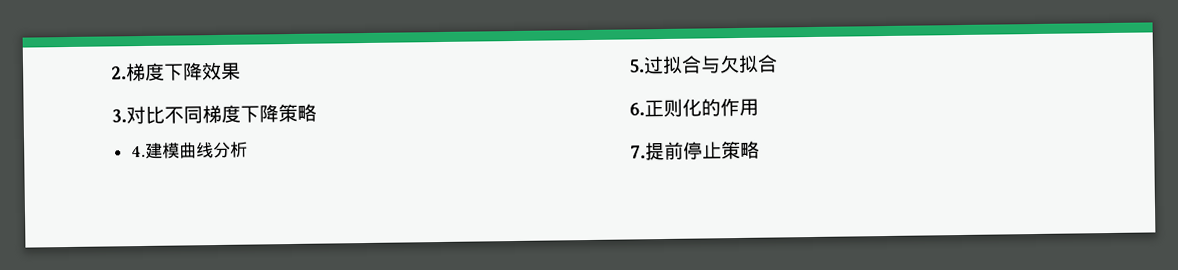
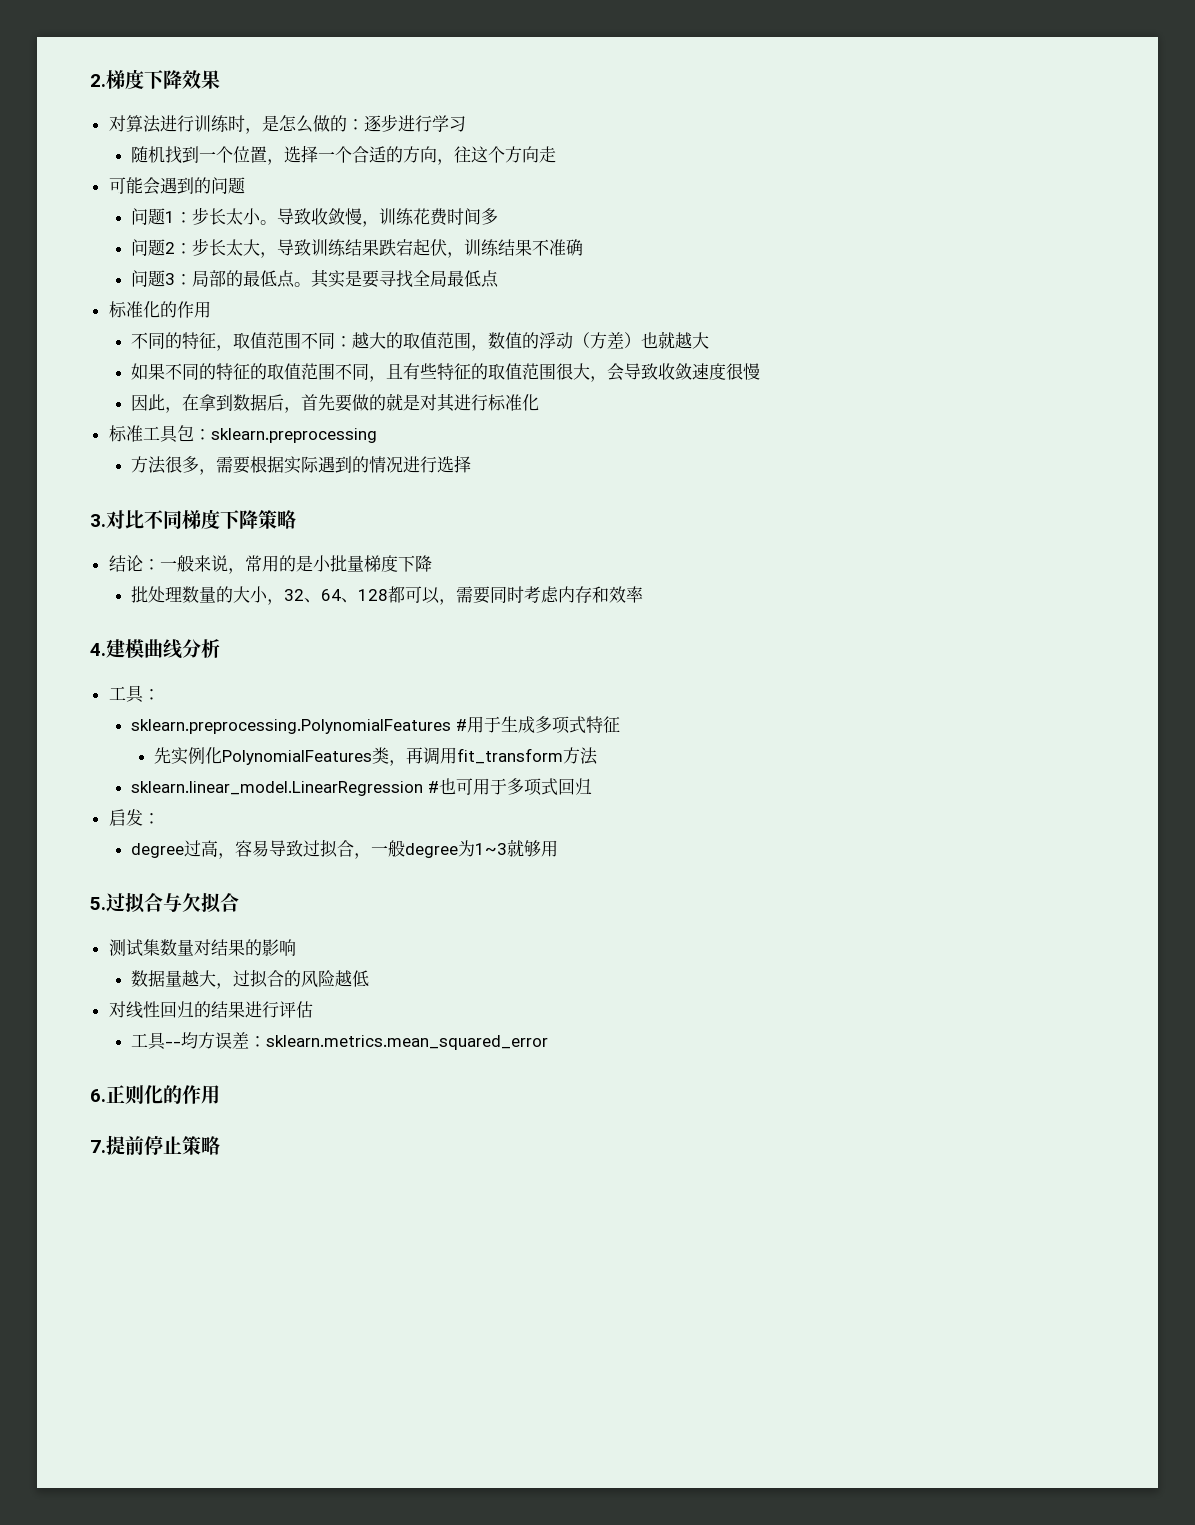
+ 对算法进行训练时，是怎么做的：逐步进行学习
+ 随机找到一个位置，选择一个合适的方向，往这个方向走
+ 可能会遇到的问题
+ 问题1：步长太小。导致收敛慢，训练花费时间多
+ 问题2：步长太大，导致训练结果跌宕起伏，训练结果不准确
+ 问题3：局部的最低点。其实是要寻找全局最低点
+ 标准化的作用
+ 不同的特征，取值范围不同：越大的取值范围，数值的浮动（方差）也就越大
+ 如果不同的特征的取值范围不同，且有些特征的取值范围很大，会导致收敛速度很慢
+ 因此，在拿到数据后，首先要做的就是对其进行标准化
+ 标准工具包：sklearn.preprocessing
+ 方法很多，需要根据实际遇到的情况进行选择
+ 结论：一般来说，常用的是小批量梯度下降
+ 批处理数量的大小，32、64、128都可以，需要同时考虑内存和效率
  4.建模曲线分析
+ 工具：
+ sklearn.preprocessing.PolynomialFeatures #用于生成多项式特征
+ 先实例化PolynomialFeatures类，再调用fit_transform方法
+ sklearn.linear_model.LinearRegression #也可用于多项式回归
+ 启发：
+ degree过高，容易导致过拟合，一般degree为1~3就够用
+ 测试集数量对结果的影响
+ 数据量越大，过拟合的风险越低
+ 对线性回归的结果进行评估
+ 工具--均方误差：sklearn.metrics.mean_squared_error

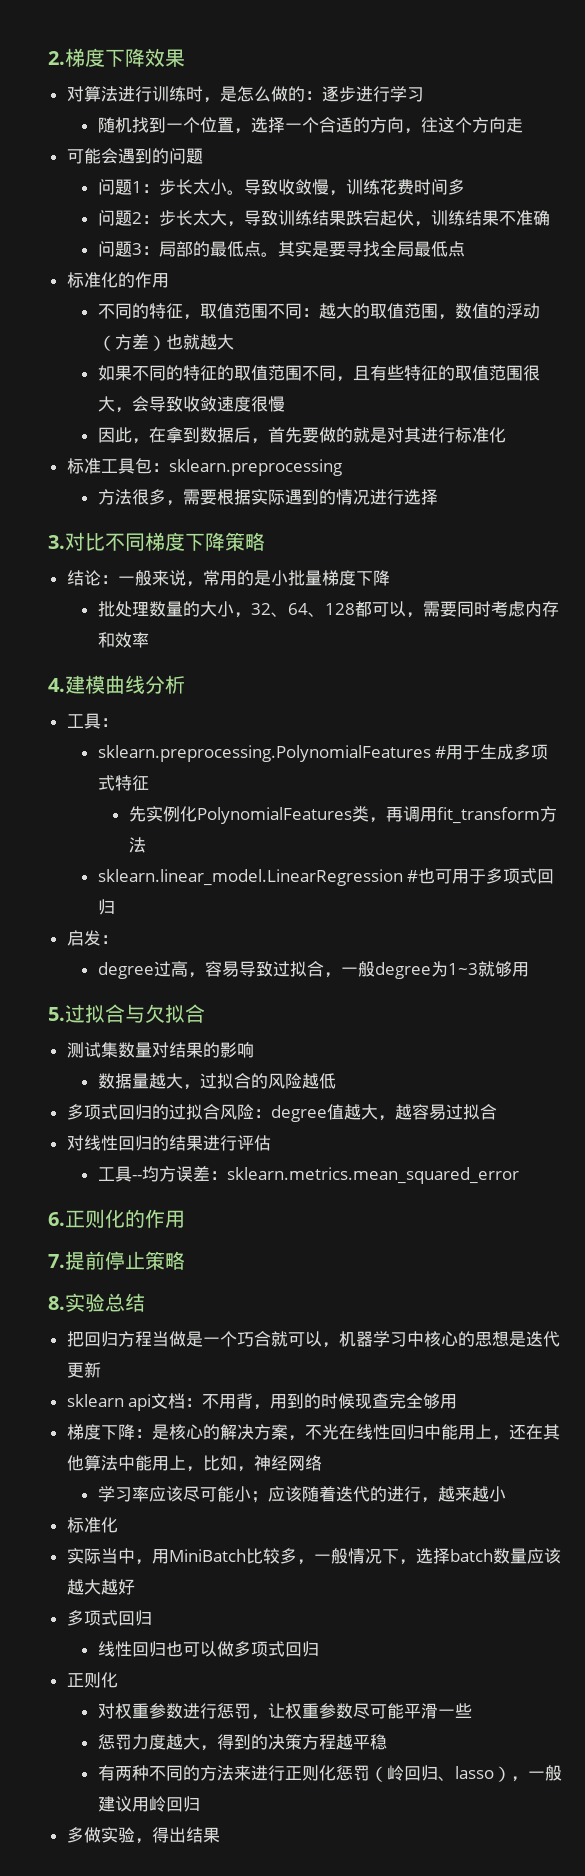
+ 多项式回归的过拟合风险：degree值越大，越容易过拟合
+ 8.实验总结
+ 把回归方程当做是一个巧合就可以，机器学习中核心的思想是迭代更新
+ sklearn api文档：不用背，用到的时候现查完全够用
+ 梯度下降：是核心的解决方案，不光在线性回归中能用上，还在其他算法中能用上，比如，神经网络
+ 学习率应该尽可能小；应该随着迭代的进行，越来越小
+ 标准化
+ 实际当中，用MiniBatch比较多，一般情况下，选择batch数量应该越大越好
+ 多项式回归
+ 线性回归也可以做多项式回归
+ 正则化
+ 对权重参数进行惩罚，让权重参数尽可能平滑一些
+ 惩罚力度越大，得到的决策方程越平稳
+ 有两种不同的方法来进行正则化惩罚（岭回归、lasso），一般建议用岭回归
+ 多做实验，得出结果

